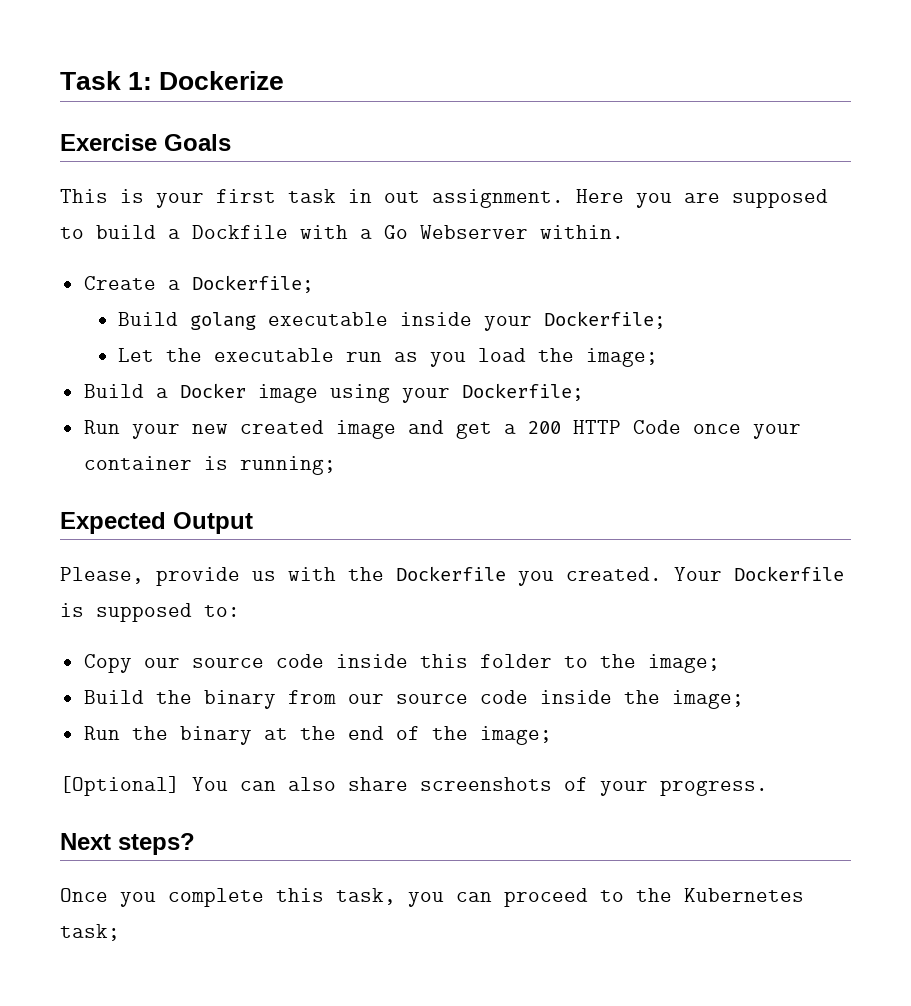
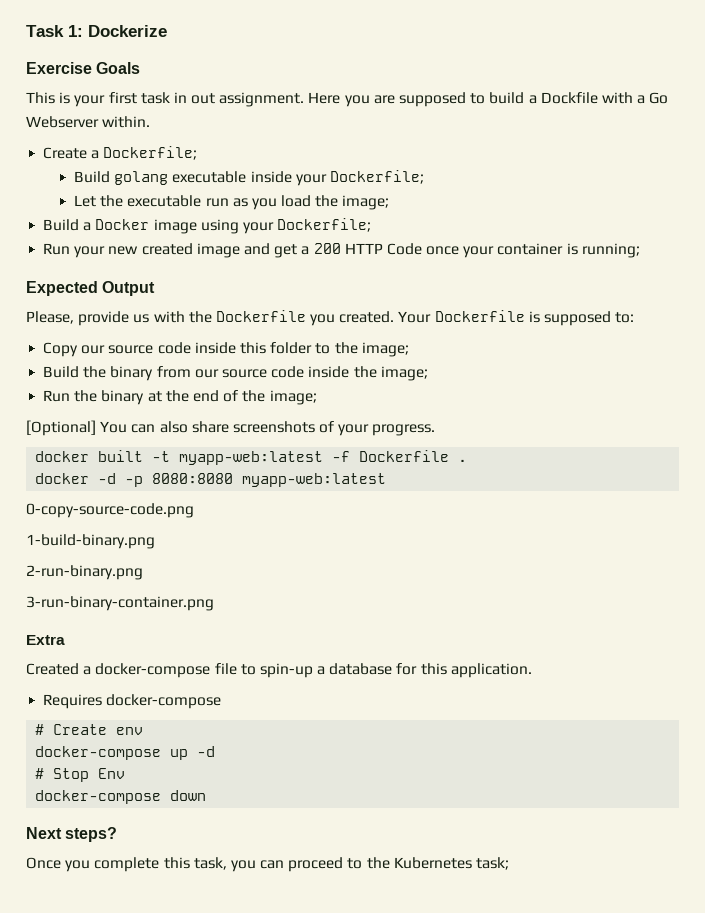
+ docker built -t myapp-web:latest -f Dockerfile .
+ docker -d -p 8080:8080 myapp-web:latest
+ 0-copy-source-code.png
+ 1-build-binary.png
+ 2-run-binary.png
+ 3-run-binary-container.png
+ Extra
+ Created a docker-compose file to spin-up a database for this application.
+ Requires docker-compose
+ # Create env
+ docker-compose up -d
+ # Stop Env
+ docker-compose down

